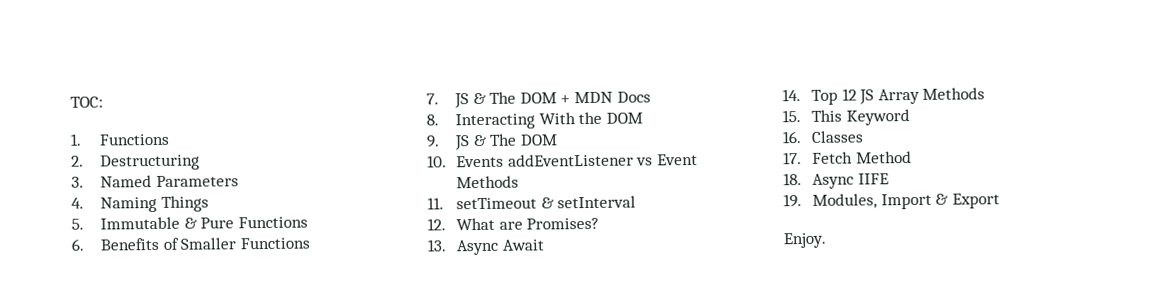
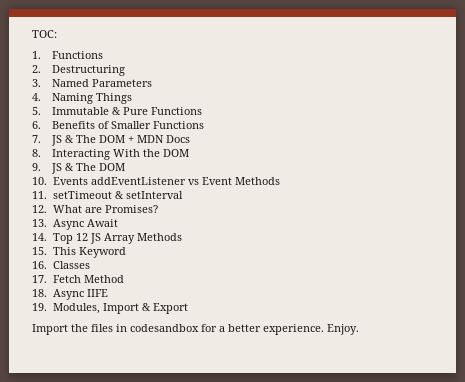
+ Import the files in codesandbox for a better experience.

